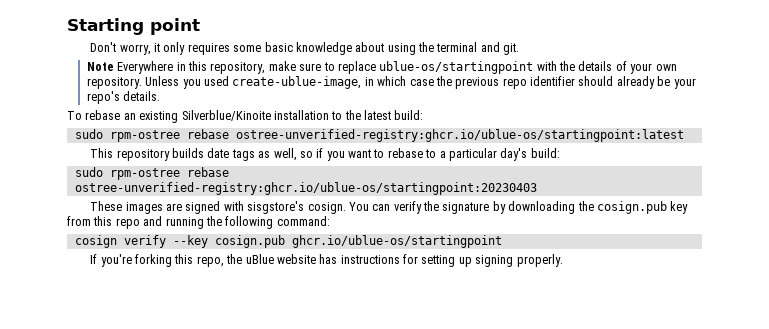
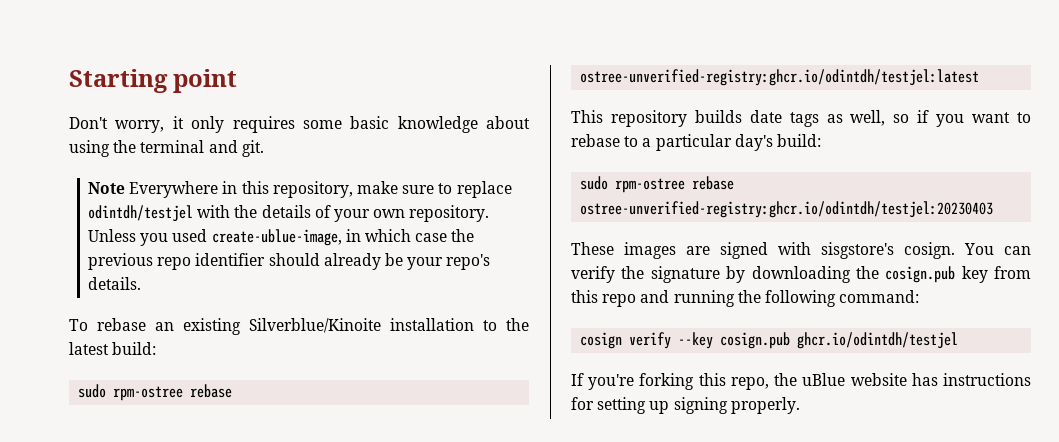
- Note Everywhere in this repository, make sure to replace ublue-os/startingpoint with the details of your own repository.
+ Note Everywhere in this repository, make sure to replace odintdh/testjel with the details of your own repository.
- sudo rpm-ostree rebase ostree-unverified-registry:ghcr.io/ublue-os/startingpoint:latest
+ sudo rpm-ostree rebase ostree-unverified-registry:ghcr.io/odintdh/testjel:latest
- sudo rpm-ostree rebase ostree-unverified-registry:ghcr.io/ublue-os/startingpoint:20230403
+ sudo rpm-ostree rebase ostree-unverified-registry:ghcr.io/odintdh/testjel:20230403
- cosign verify --key cosign.pub ghcr.io/ublue-os/startingpoint
+ cosign verify --key cosign.pub ghcr.io/odintdh/testjel

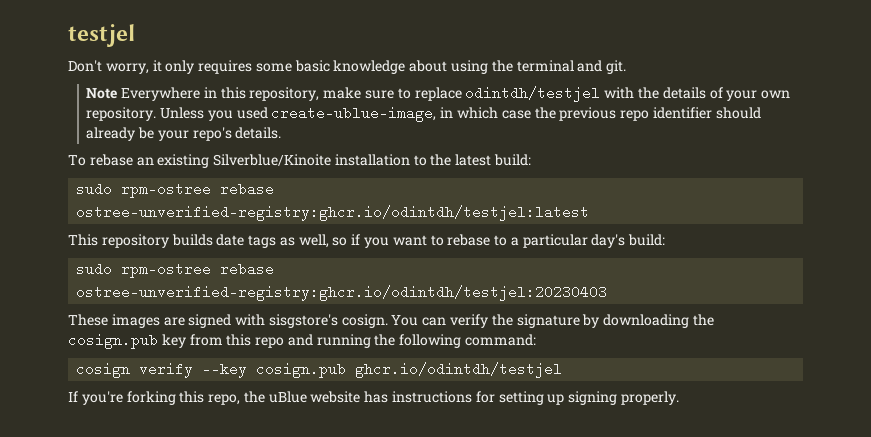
- Starting point
+ testjel

